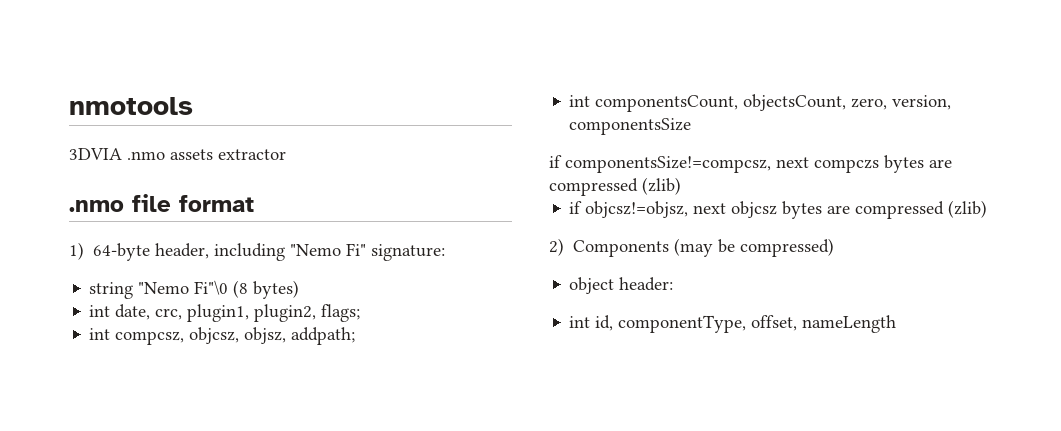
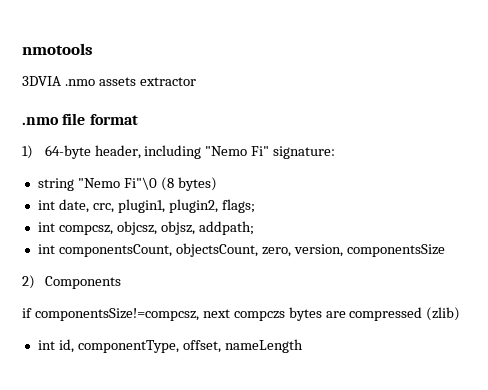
+ 2) Components
- if objcsz!=objsz, next objcsz bytes are compressed (zlib)
- 2) Components (may be compressed)
- object header:

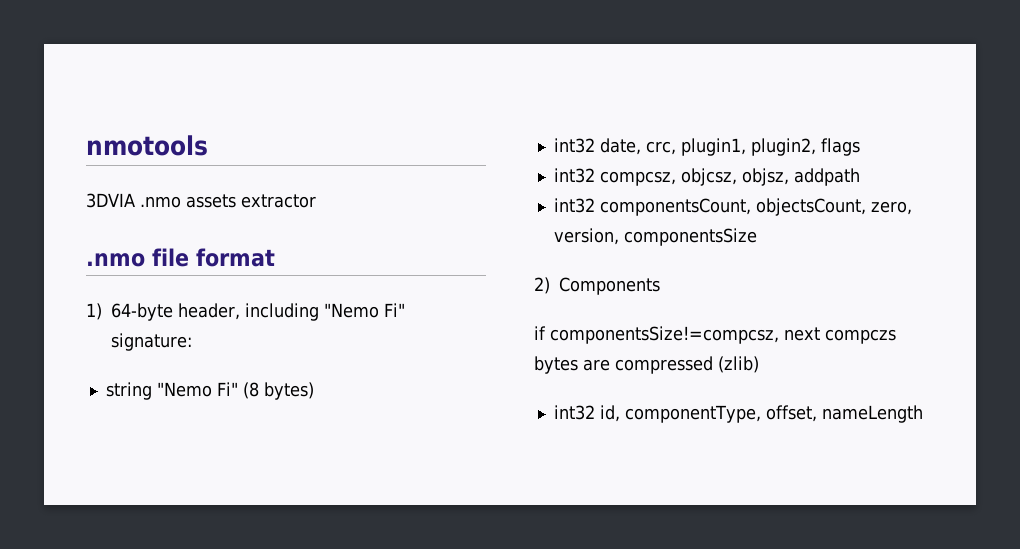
- string "Nemo Fi"\0 (8 bytes)
+ string "Nemo Fi" (8 bytes)
- int date, crc, plugin1, plugin2, flags;
- int compcsz, objcsz, objsz, addpath;
- int componentsCount, objectsCount, zero, version, componentsSize
+ int32 date, crc, plugin1, plugin2, flags
+ int32 compcsz, objcsz, objsz, addpath
+ int32 componentsCount, objectsCount, zero, version, componentsSize
- int id, componentType, offset, nameLength
+ int32 id, componentType, offset, nameLength

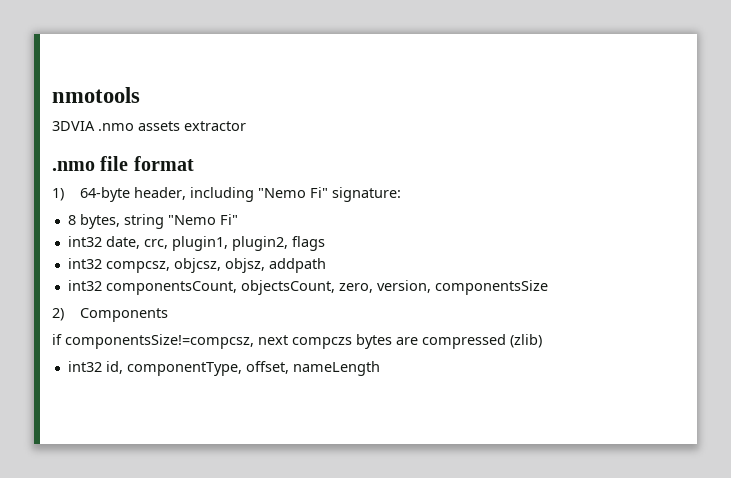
- string "Nemo Fi" (8 bytes)
+ 8 bytes, string "Nemo Fi"

